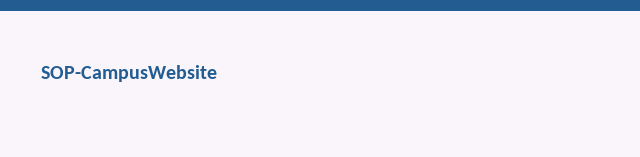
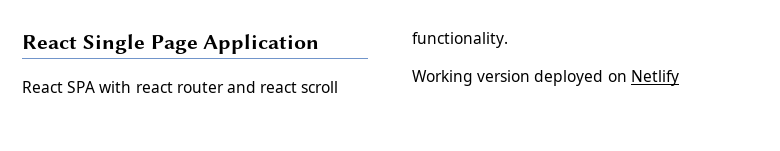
- SOP-CampusWebsite
+ React Single Page Application
+ React SPA with react router and react scroll functionality.
+ Working version deployed on Netlify

